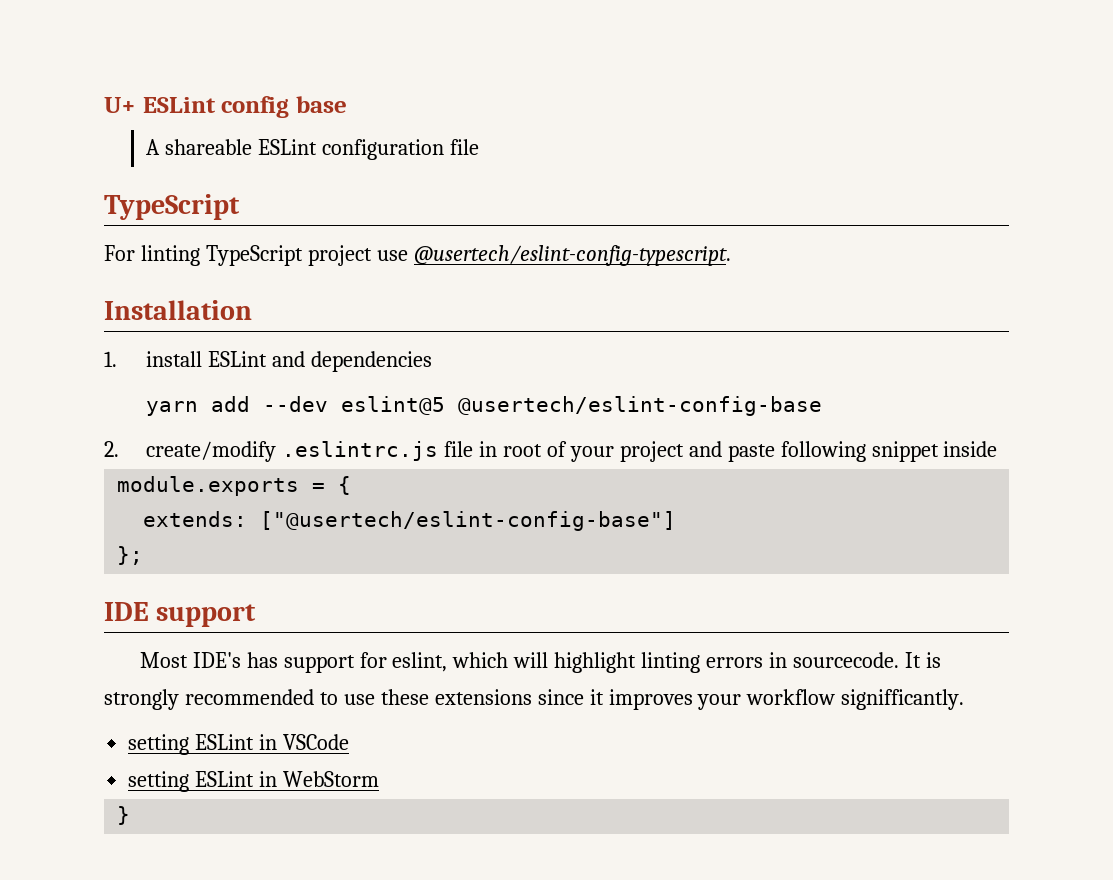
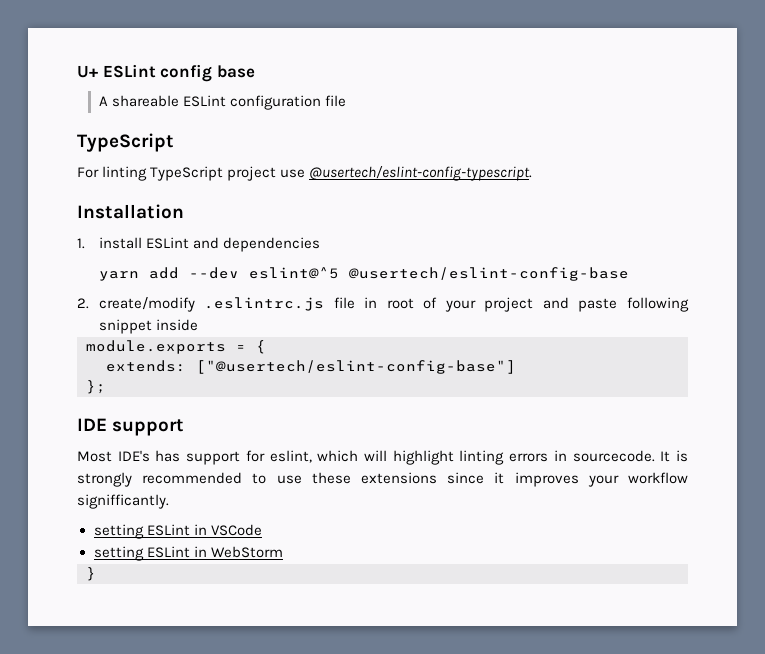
- yarn add --dev eslint@5 @usertech/eslint-config-base
+ yarn add --dev eslint@^5 @usertech/eslint-config-base

